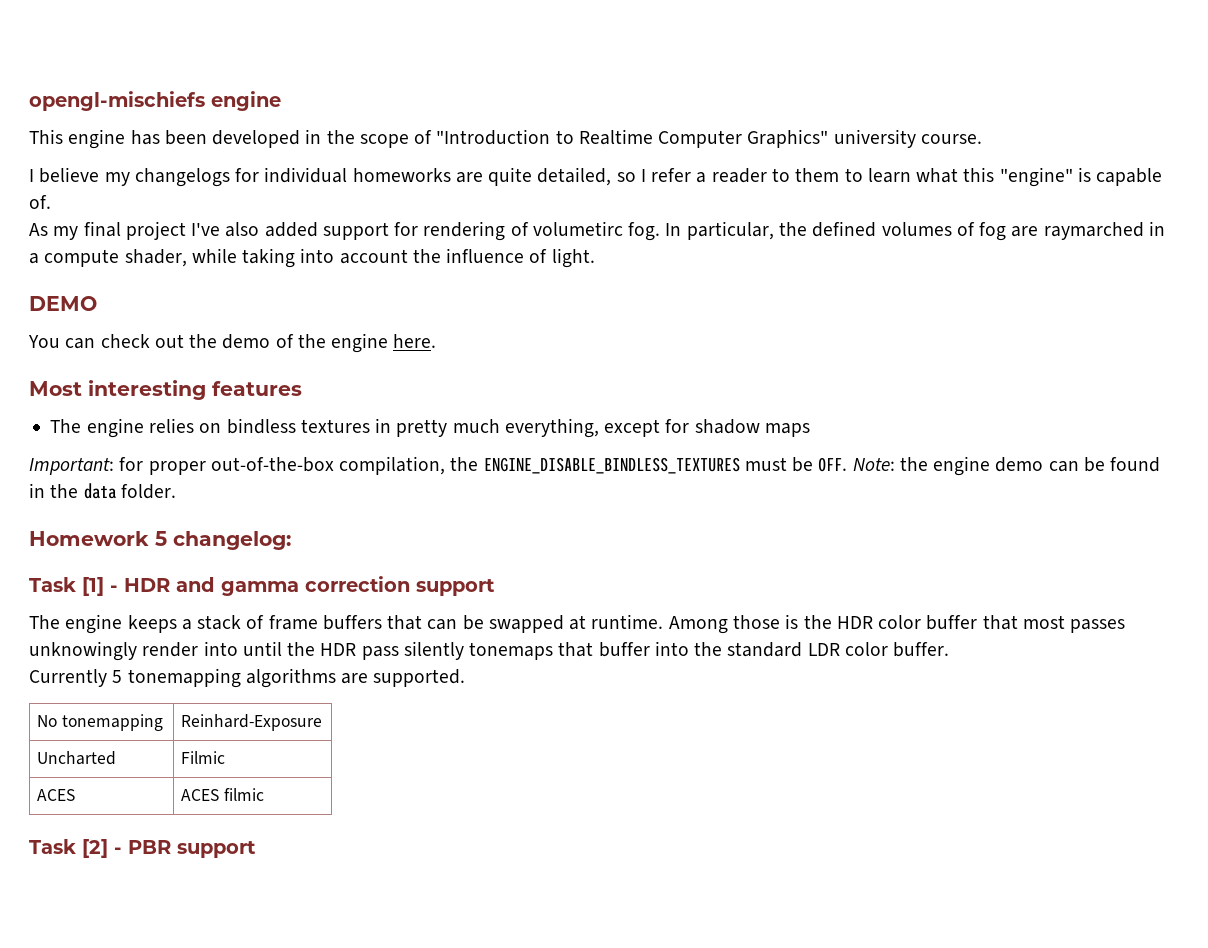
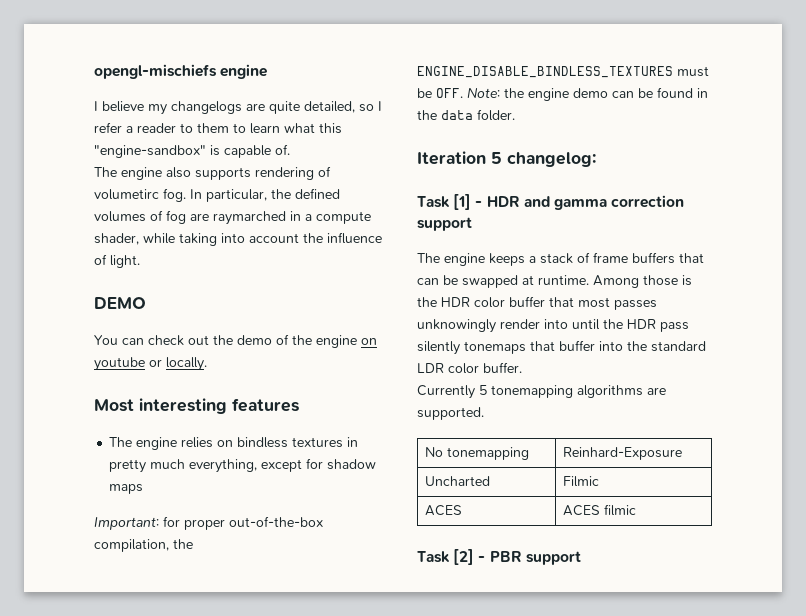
- This engine has been developed in the scope of "Introduction to Realtime Computer Graphics" university course.
- I believe my changelogs for individual homeworks are quite detailed, so I refer a reader to them to learn what this "engine" is capable of.
+ I believe my changelogs are quite detailed, so I refer a reader to them to learn what this "engine-sandbox" is capable of.
- As my final project I've also added support for rendering of volumetirc fog.
+ The engine also supports rendering of volumetirc fog.
- You can check out the demo of the engine here.
+ You can check out the demo of the engine on youtube or locally.
- Homework 5 changelog:
+ Iteration 5 changelog:

